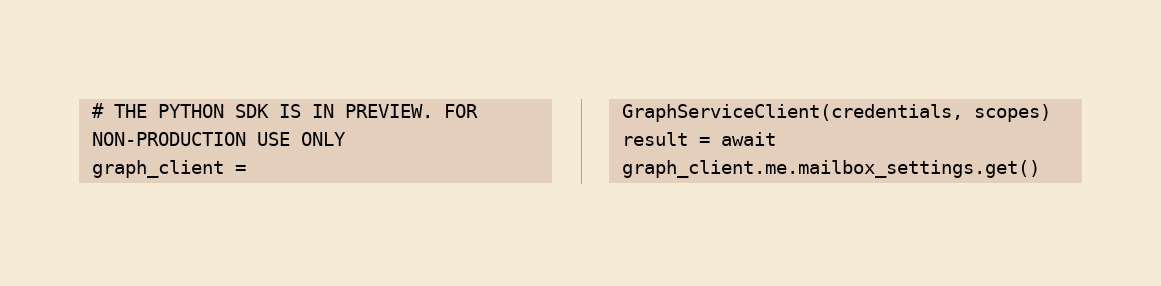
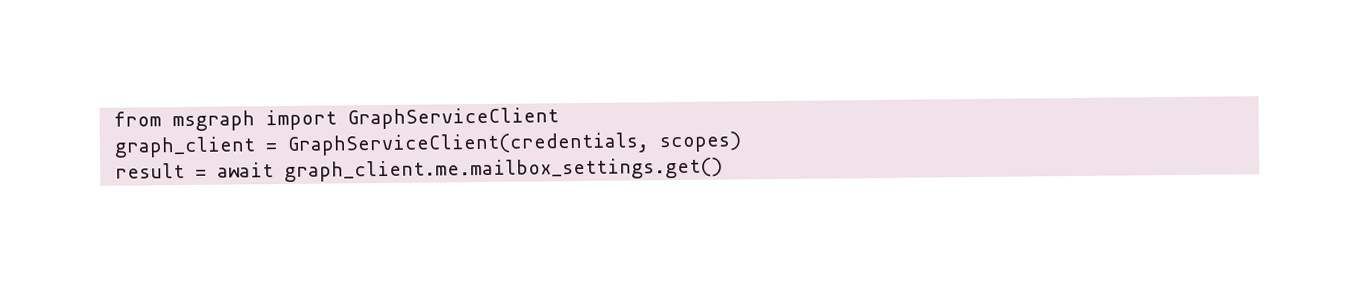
- # THE PYTHON SDK IS IN PREVIEW. FOR NON-PRODUCTION USE ONLY
+ from msgraph import GraphServiceClient

